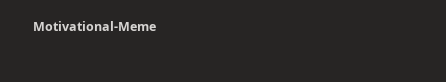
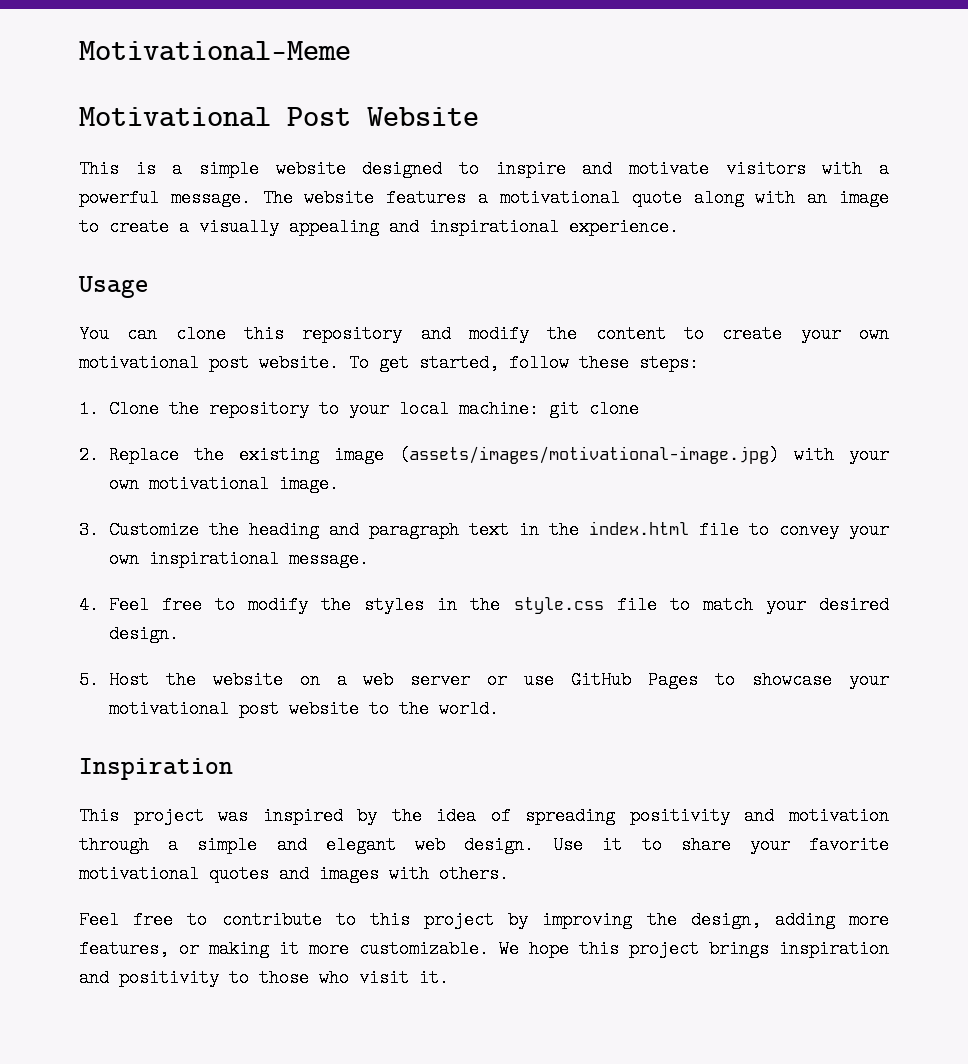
+ Motivational Post Website
+ This is a simple website designed to inspire and motivate visitors with a powerful message. The website features a motivational quote along with an image to create a visually appealing and inspirational experience.
+ Usage
+ You can clone this repository and modify the content to create your own motivational post website. To get started, follow these steps:
+ 1. Clone the repository to your local machine: git clone
+ 2. Replace the existing image (assets/images/motivational-image.jpg) with your own motivational image.
+ 3. Customize the heading and paragraph text in the index.html file to convey your own inspirational message.
+ 4. Feel free to modify the styles in the style.css file to match your desired design.
+ 5. Host the website on a web server or use GitHub Pages to showcase your motivational post website to the world.
+ Inspiration
+ This project was inspired by the idea of spreading positivity and motivation through a simple and elegant web design. Use it to share your favorite motivational quotes and images with others.
+ Feel free to contribute to this project by improving the design, adding more features, or making it more customizable. We hope this project brings inspiration and positivity to those who visit it.

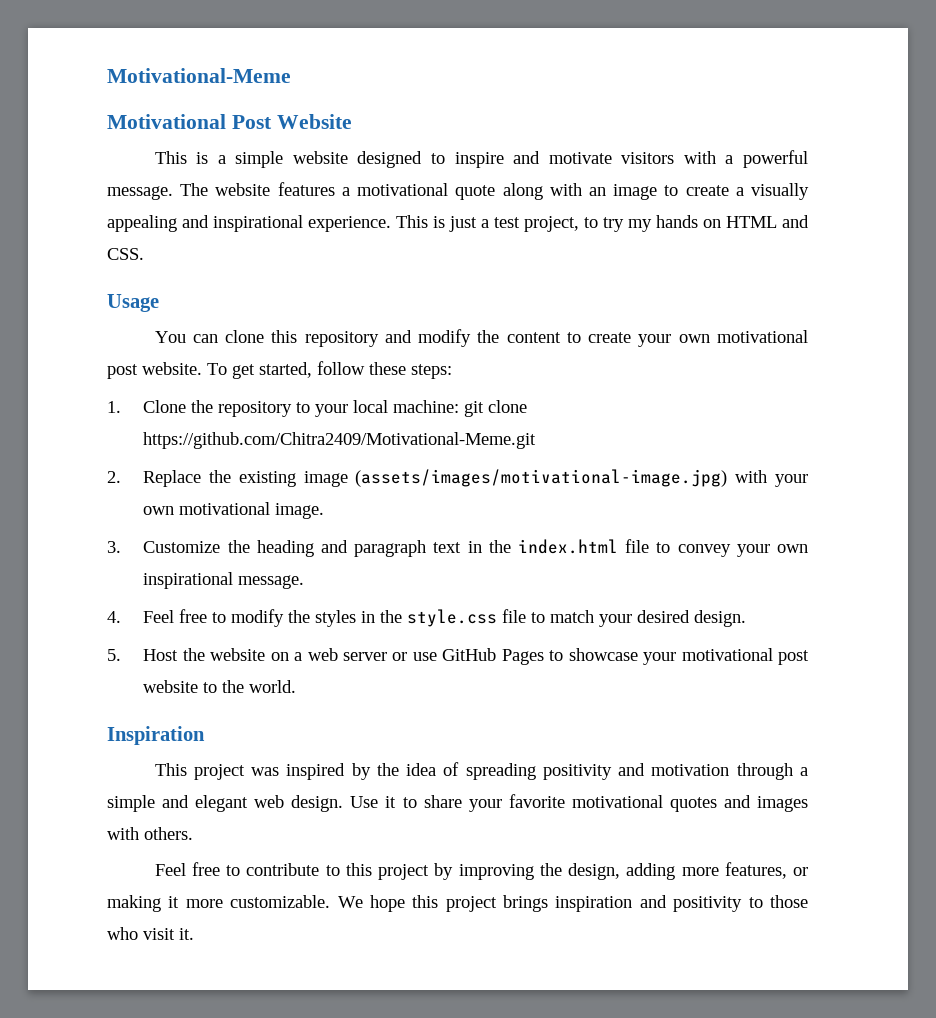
+ This is just a test project, to try my hands on HTML and CSS.
- 1. Clone the repository to your local machine: git clone
+ 1. Clone the repository to your local machine: git clone https://github.com/Chitra2409/Motivational-Meme.git

